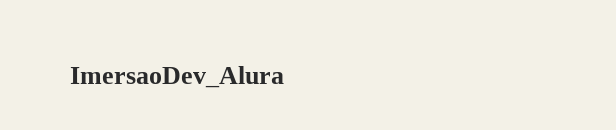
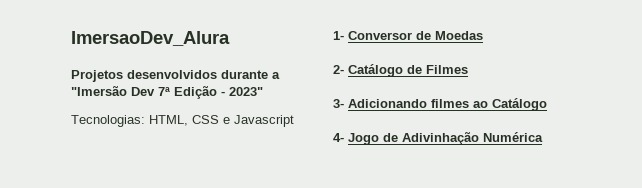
+ Projetos desenvolvidos durante a "Imersão Dev 7ª Edição - 2023"
+ Tecnologias: HTML, CSS e Javascript
+ 1- Conversor de Moedas
+ 2- Catálogo de Filmes
+ 3- Adicionando filmes ao Catálogo
+ 4- Jogo de Adivinhação Numérica

